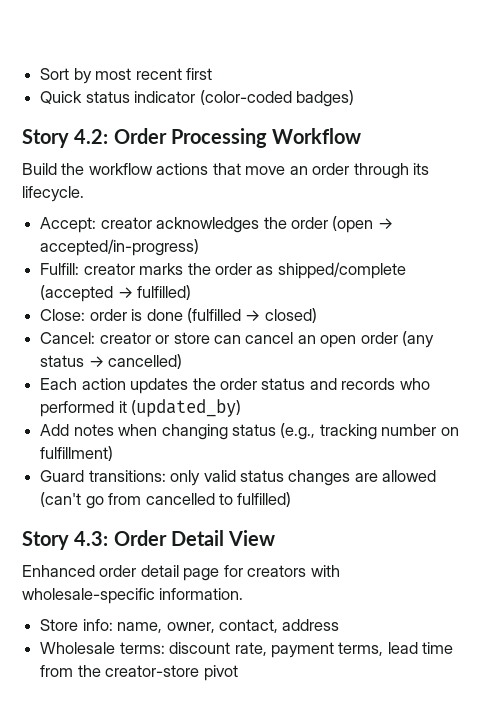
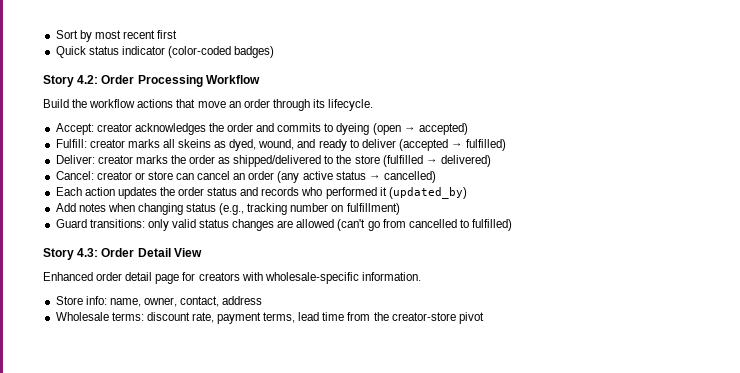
- Accept: creator acknowledges the order (open → accepted/in-progress)
+ Accept: creator acknowledges the order and commits to dyeing (open → accepted)
- Fulfill: creator marks the order as shipped/complete (accepted → fulfilled)
- Close: order is done (fulfilled → closed)
+ Fulfill: creator marks all skeins as dyed, wound, and ready to deliver (accepted → fulfilled)
+ Deliver: creator marks the order as shipped/delivered to the store (fulfilled → delivered)
- Cancel: creator or store can cancel an open order (any status → cancelled)
+ Cancel: creator or store can cancel an order (any active status → cancelled)

